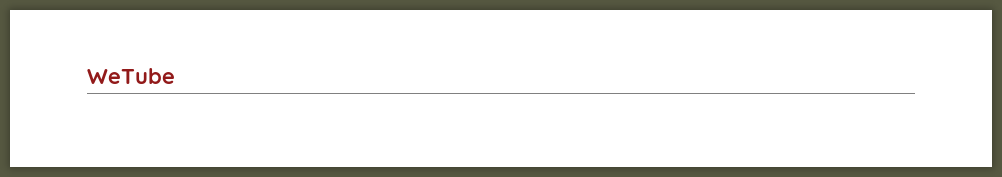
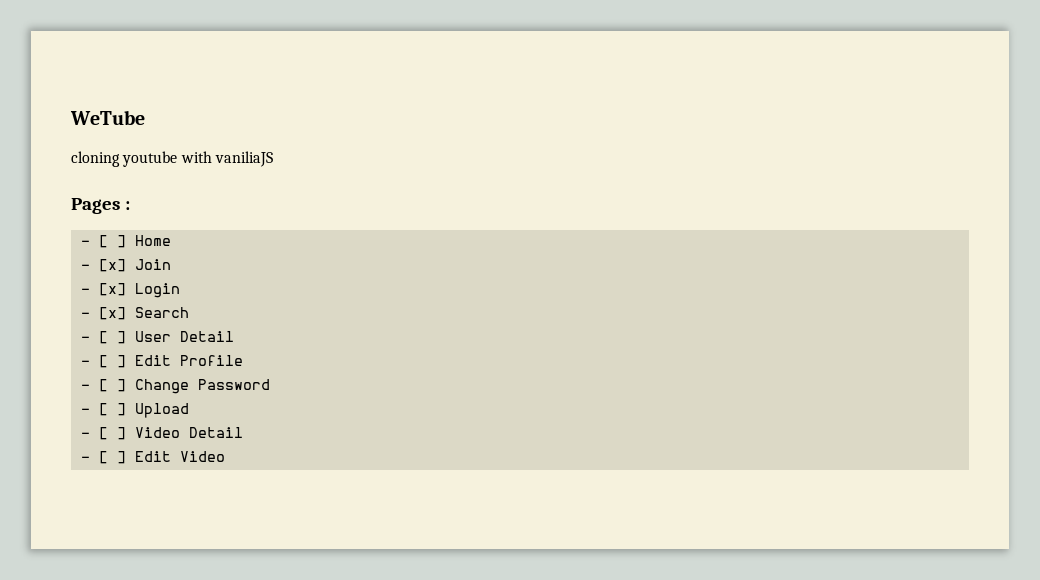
+ cloning youtube with vaniliaJS
+ Pages :
+ - [ ] Home
+ - [x] Join
+ - [x] Login
+ - [x] Search
+ - [ ] User Detail
+ - [ ] Edit Profile
+ - [ ] Change Password
+ - [ ] Upload
+ - [ ] Video Detail
+ - [ ] Edit Video

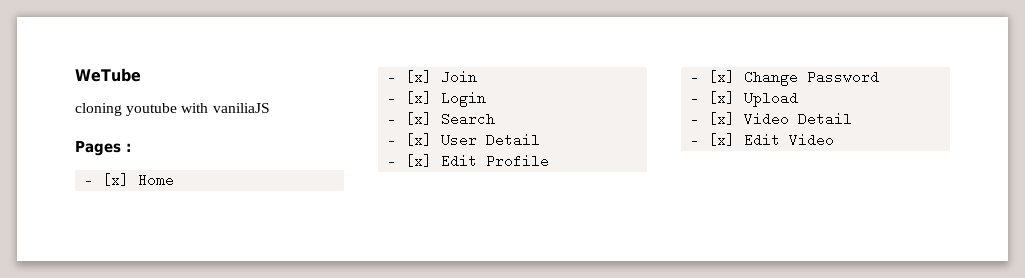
- - [ ] Home
+ - [x] Home
- - [ ] User Detail
+ - [x] User Detail
- - [ ] Edit Profile
+ - [x] Edit Profile
- - [ ] Change Password
+ - [x] Change Password
- - [ ] Upload
+ - [x] Upload
- - [ ] Video Detail
+ - [x] Video Detail
- - [ ] Edit Video
+ - [x] Edit Video

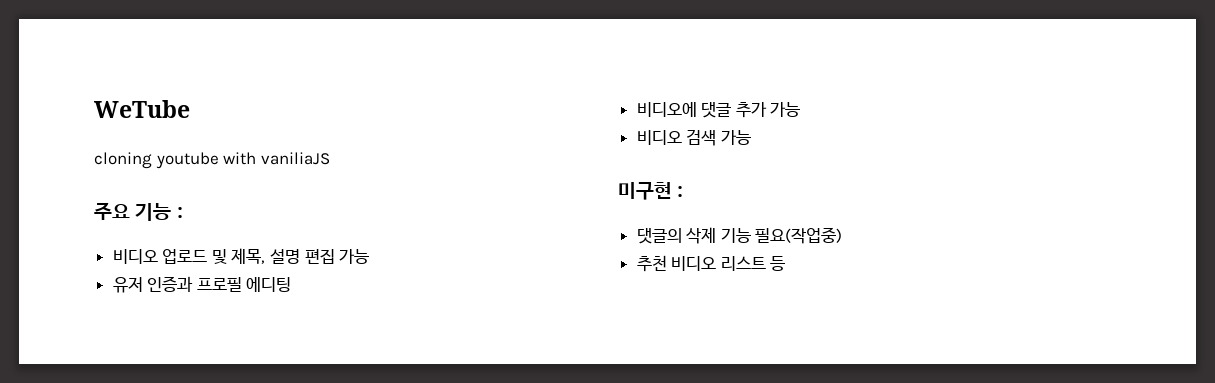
- Pages :
- - [x] Home
- - [x] Join
- - [x] Login
- - [x] Search
- - [x] User Detail
- - [x] Edit Profile
- - [x] Change Password
- - [x] Upload
- - [x] Video Detail
- - [x] Edit Video
+ 주요 기능 :
+ 비디오 업로드 및 제목, 설명 편집 가능
+ 유저 인증과 프로필 에디팅
+ 비디오에 댓글 추가 가능
+ 비디오 검색 가능
+ 미구현 :
+ 댓글의 삭제 기능 필요(작업중)
+ 추천 비디오 리스트 등

